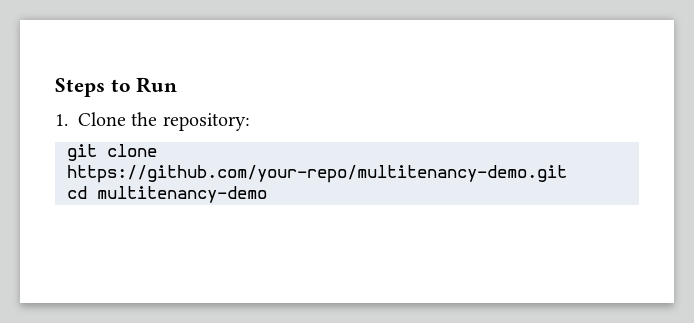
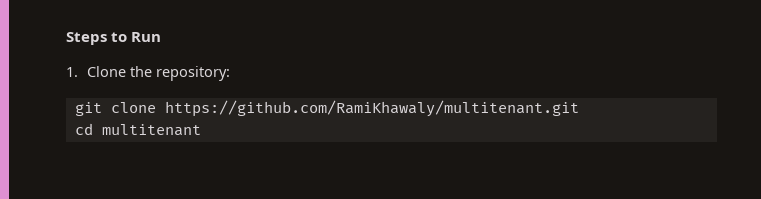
- git clone https://github.com/your-repo/multitenancy-demo.git
+ git clone https://github.com/RamiKhawaly/multitenant.git
- cd multitenancy-demo
+ cd multitenant

